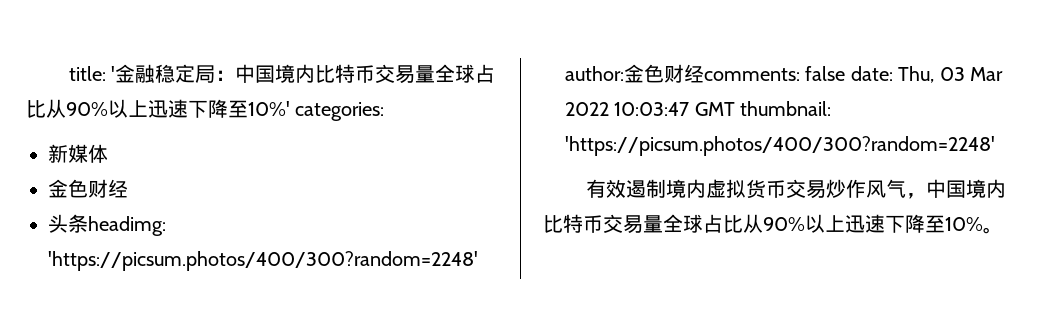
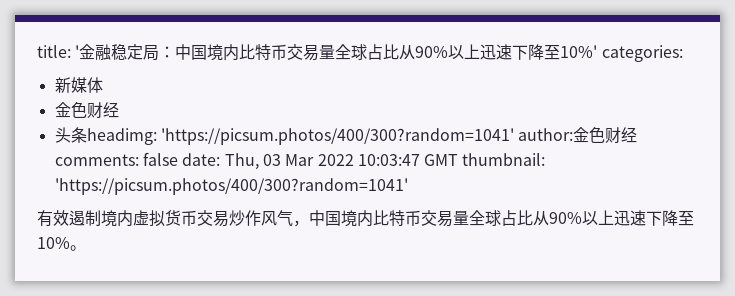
- 头条headimg: 'https://picsum.photos/400/300?random=2248' author:金色财经comments: false date: Thu, 03 Mar 2022 10:03:47 GMT thumbnail: 'https://picsum.photos/400/300?random=2248'
+ 头条headimg: 'https://picsum.photos/400/300?random=1041' author:金色财经comments: false date: Thu, 03 Mar 2022 10:03:47 GMT thumbnail: 'https://picsum.photos/400/300?random=1041'

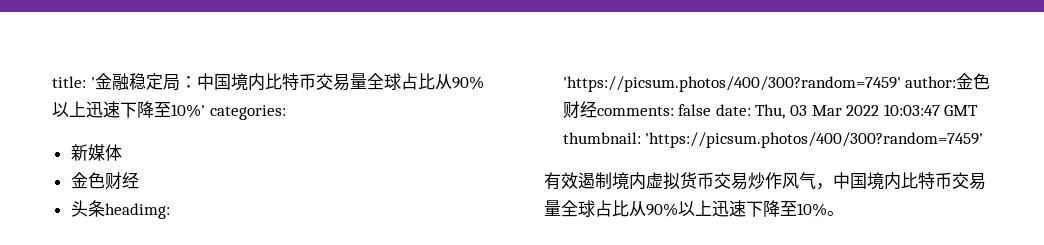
- 头条headimg: 'https://picsum.photos/400/300?random=1041' author:金色财经comments: false date: Thu, 03 Mar 2022 10:03:47 GMT thumbnail: 'https://picsum.photos/400/300?random=1041'
+ 头条headimg: 'https://picsum.photos/400/300?random=7459' author:金色财经comments: false date: Thu, 03 Mar 2022 10:03:47 GMT thumbnail: 'https://picsum.photos/400/300?random=7459'

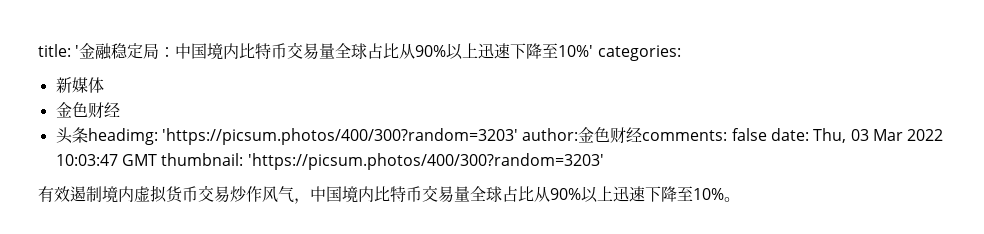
- 头条headimg: 'https://picsum.photos/400/300?random=7459' author:金色财经comments: false date: Thu, 03 Mar 2022 10:03:47 GMT thumbnail: 'https://picsum.photos/400/300?random=7459'
+ 头条headimg: 'https://picsum.photos/400/300?random=3203' author:金色财经comments: false date: Thu, 03 Mar 2022 10:03:47 GMT thumbnail: 'https://picsum.photos/400/300?random=3203'

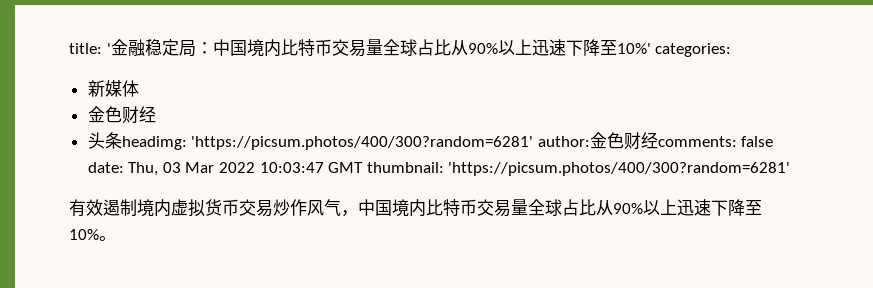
- 头条headimg: 'https://picsum.photos/400/300?random=3203' author:金色财经comments: false date: Thu, 03 Mar 2022 10:03:47 GMT thumbnail: 'https://picsum.photos/400/300?random=3203'
+ 头条headimg: 'https://picsum.photos/400/300?random=6281' author:金色财经comments: false date: Thu, 03 Mar 2022 10:03:47 GMT thumbnail: 'https://picsum.photos/400/300?random=6281'

